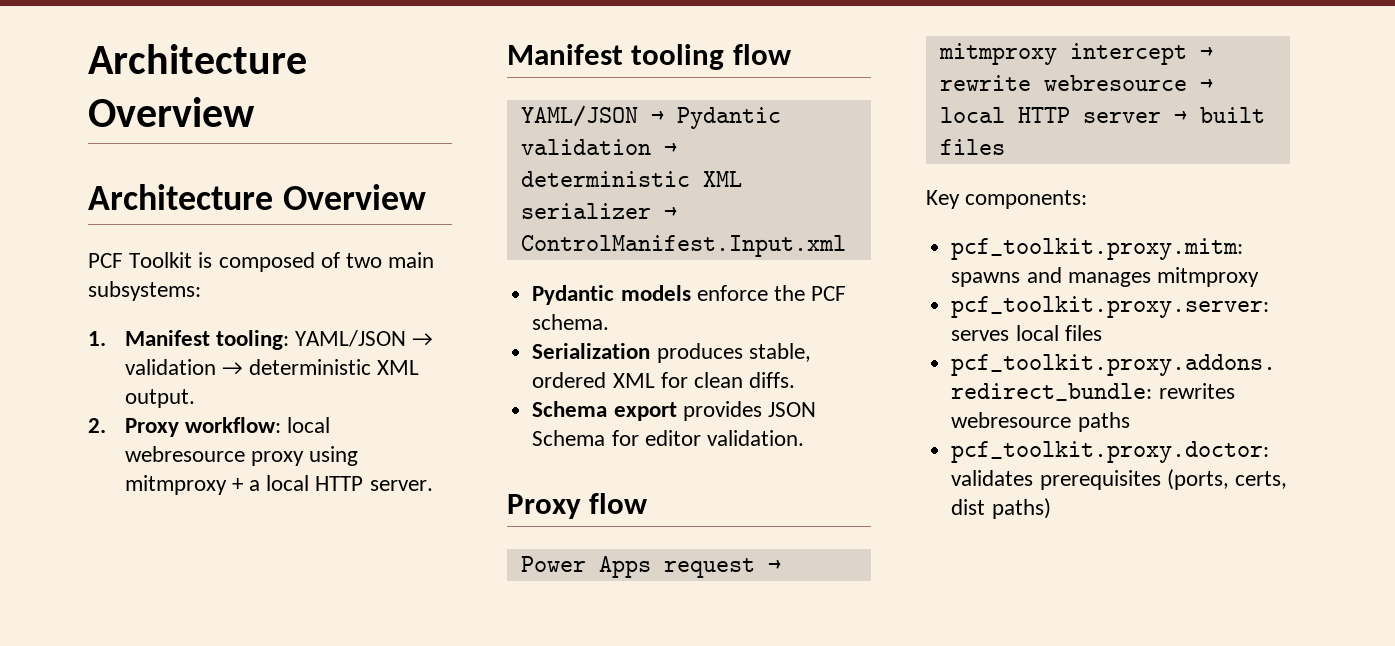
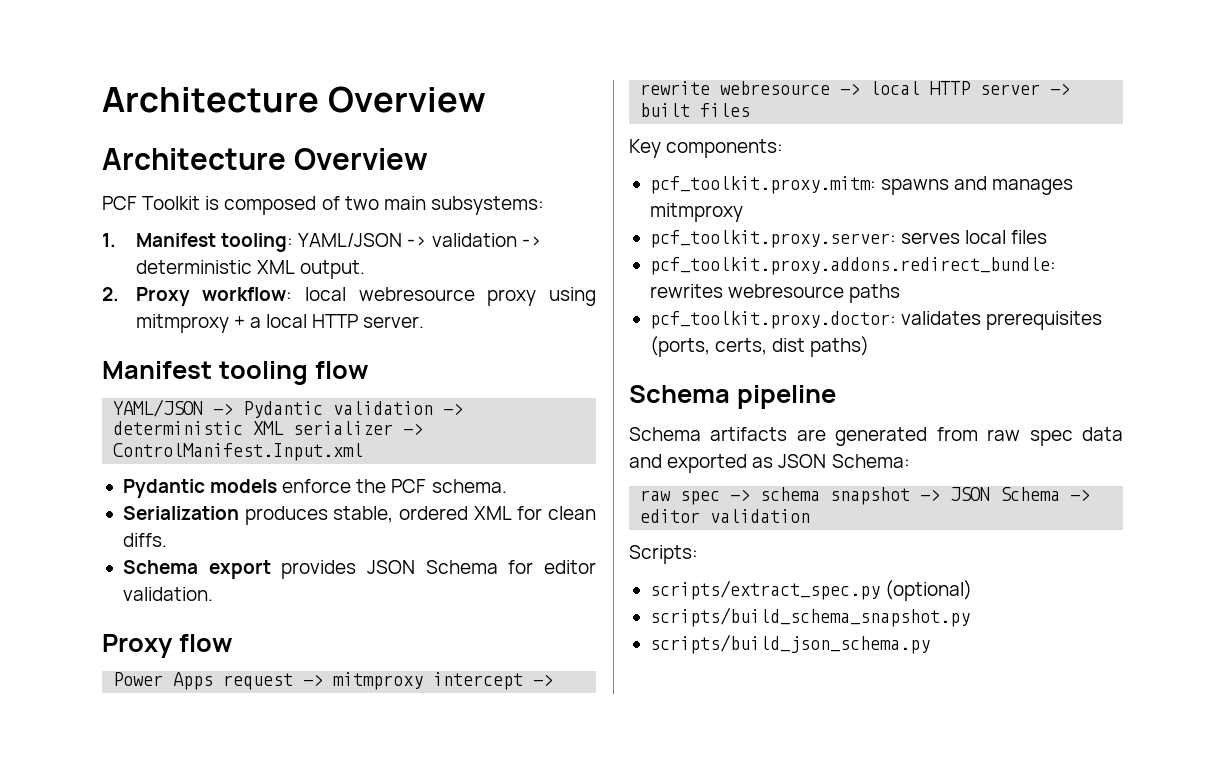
- 1. Manifest tooling: YAML/JSON → validation → deterministic XML output.
+ 1. Manifest tooling: YAML/JSON -> validation -> deterministic XML output.
- YAML/JSON → Pydantic validation → deterministic XML serializer → ControlManifest.Input.xml
+ YAML/JSON -> Pydantic validation -> deterministic XML serializer -> ControlManifest.Input.xml
- Power Apps request → mitmproxy intercept → rewrite webresource → local HTTP server → built files
+ Power Apps request -> mitmproxy intercept -> rewrite webresource -> local HTTP server -> built files
+ Schema pipeline
+ Schema artifacts are generated from raw spec data and exported as JSON Schema:
+ raw spec -> schema snapshot -> JSON Schema -> editor validation
+ Scripts:
+ scripts/extract_spec.py (optional)
+ scripts/build_schema_snapshot.py
+ scripts/build_json_schema.py

